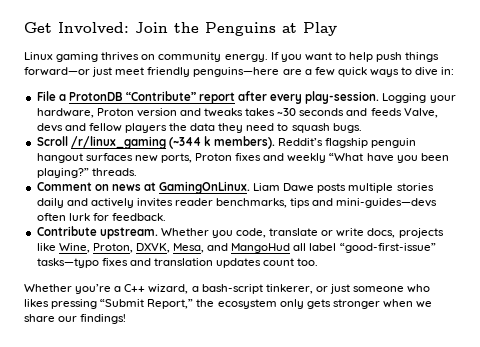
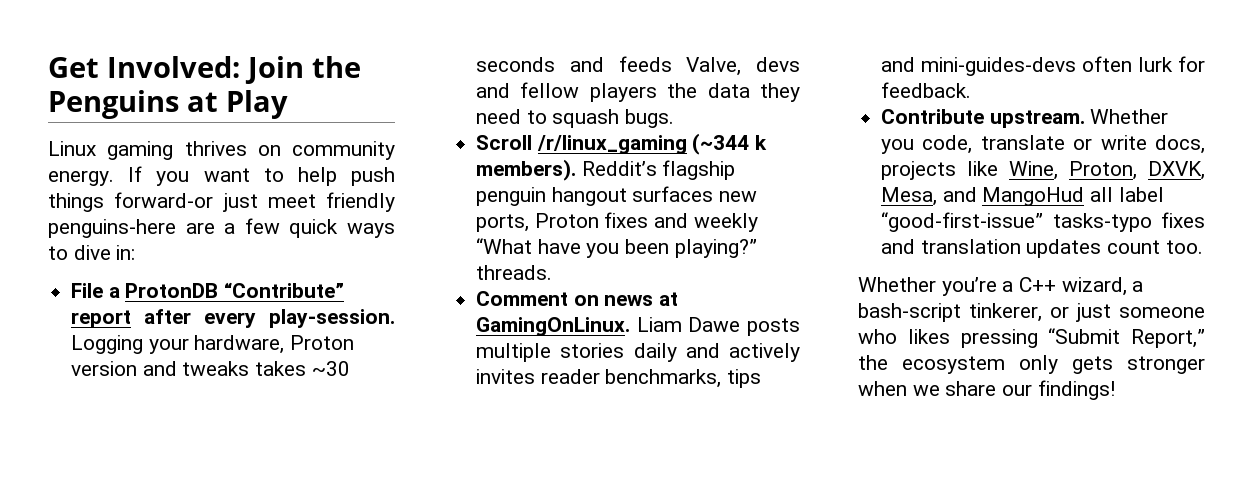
- If you want to help push things forward—or just meet friendly penguins—here are a few quick ways to dive in:
+ If you want to help push things forward-or just meet friendly penguins-here are a few quick ways to dive in:
- Liam Dawe posts multiple stories daily and actively invites reader benchmarks, tips and mini-guides—devs often lurk for feedback.
+ Liam Dawe posts multiple stories daily and actively invites reader benchmarks, tips and mini-guides-devs often lurk for feedback.
- Whether you code, translate or write docs, projects like Wine, Proton, DXVK, Mesa, and MangoHud all label “good-first-issue” tasks—typo fixes and translation updates count too.
+ Whether you code, translate or write docs, projects like Wine, Proton, DXVK, Mesa, and MangoHud all label “good-first-issue” tasks-typo fixes and translation updates count too.

